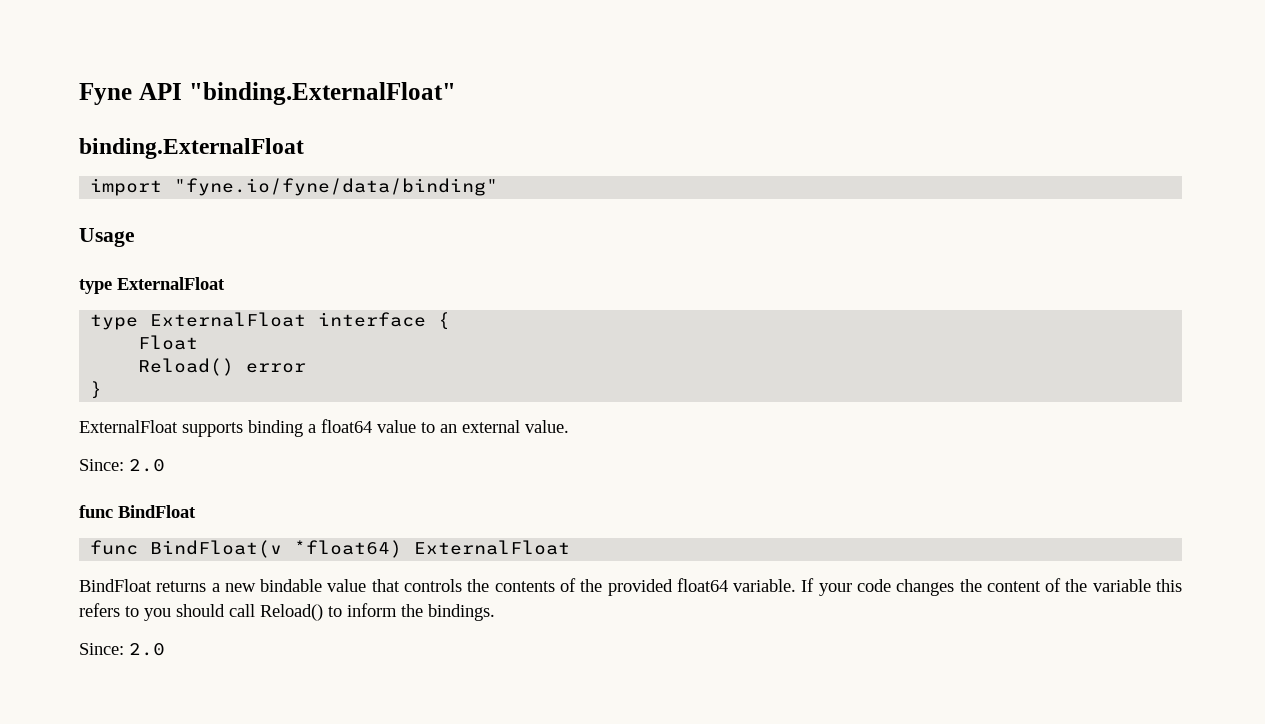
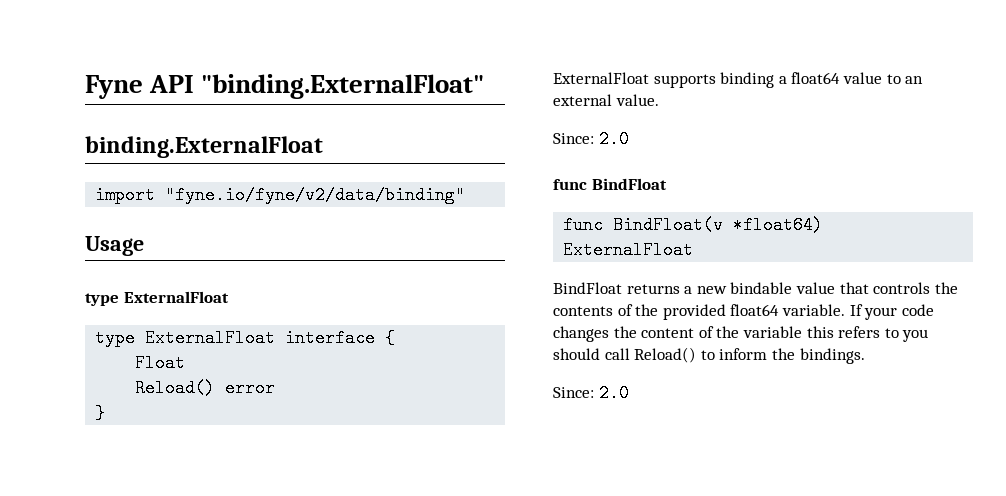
- import "fyne.io/fyne/data/binding"
+ import "fyne.io/fyne/v2/data/binding"

